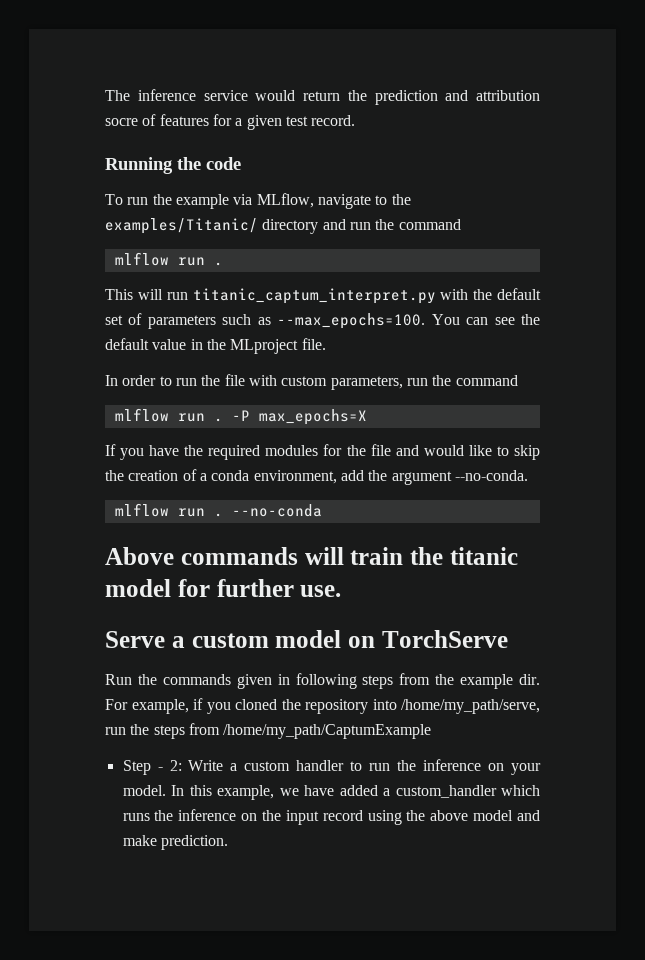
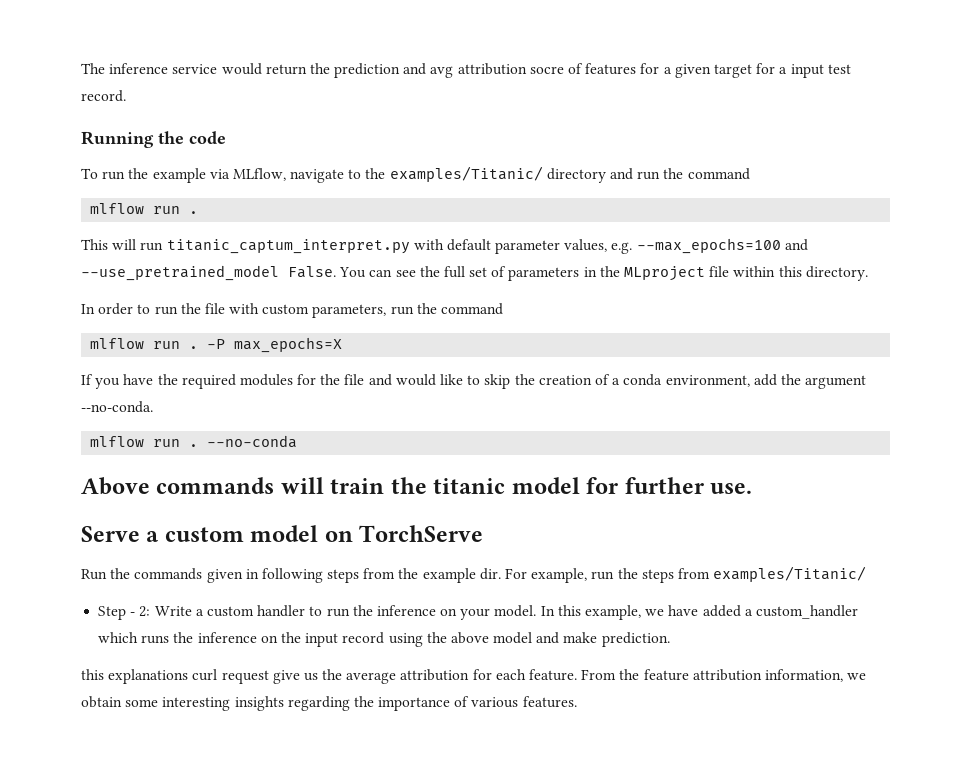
- The inference service would return the prediction and attribution socre of features for a given test record.
+ The inference service would return the prediction and avg attribution socre of features for a given target for a input test record.
- This will run titanic_captum_interpret.py with the default set of parameters such as --max_epochs=100. You can see the default value in the MLproject file.
+ This will run titanic_captum_interpret.py with default parameter values, e.g. --max_epochs=100 and --use_pretrained_model False. You can see the full set of parameters in the MLproject file within this directory.
- For example, if you cloned the repository into /home/my_path/serve, run the steps from /home/my_path/CaptumExample
+ For example, run the steps from examples/Titanic/
+ this explanations curl request give us the average attribution for each feature. From the feature attribution information, we obtain some interesting insights regarding the importance of various features.

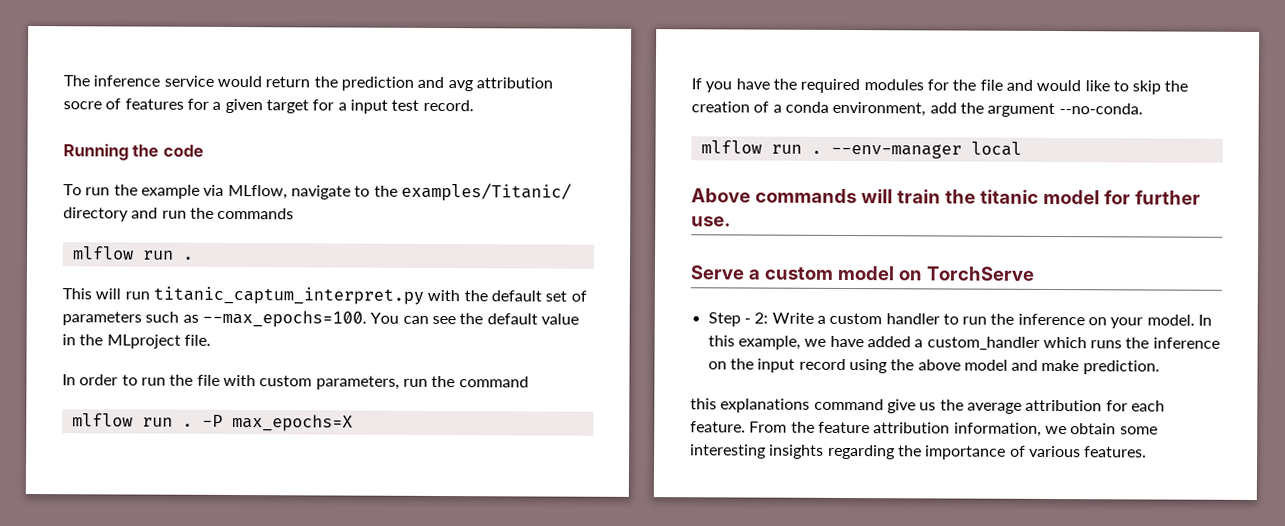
- To run the example via MLflow, navigate to the examples/Titanic/ directory and run the command
+ To run the example via MLflow, navigate to the examples/Titanic/ directory and run the commands
- This will run titanic_captum_interpret.py with default parameter values, e.g. --max_epochs=100 and --use_pretrained_model False. You can see the full set of parameters in the MLproject file within this directory.
+ This will run titanic_captum_interpret.py with the default set of parameters such as --max_epochs=100. You can see the default value in the MLproject file.
- --no-conda
+ --env-manager local
- Run the commands given in following steps from the example dir. For example, run the steps from examples/Titanic/
- this explanations curl request give us the average attribution for each feature.
+ this explanations command give us the average attribution for each feature.

